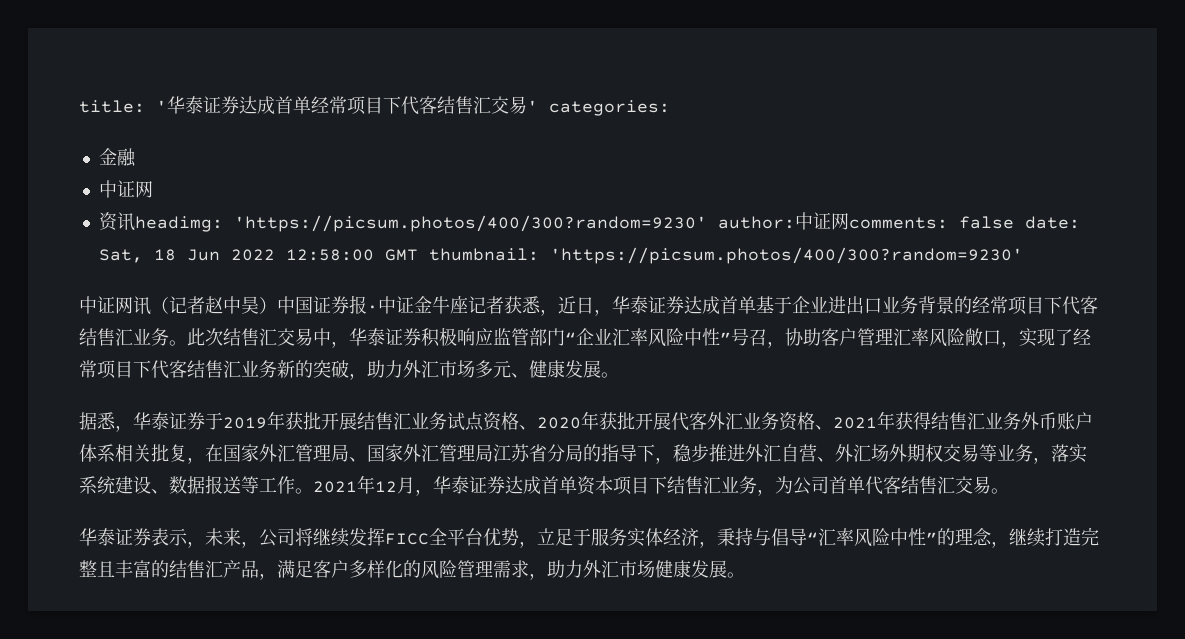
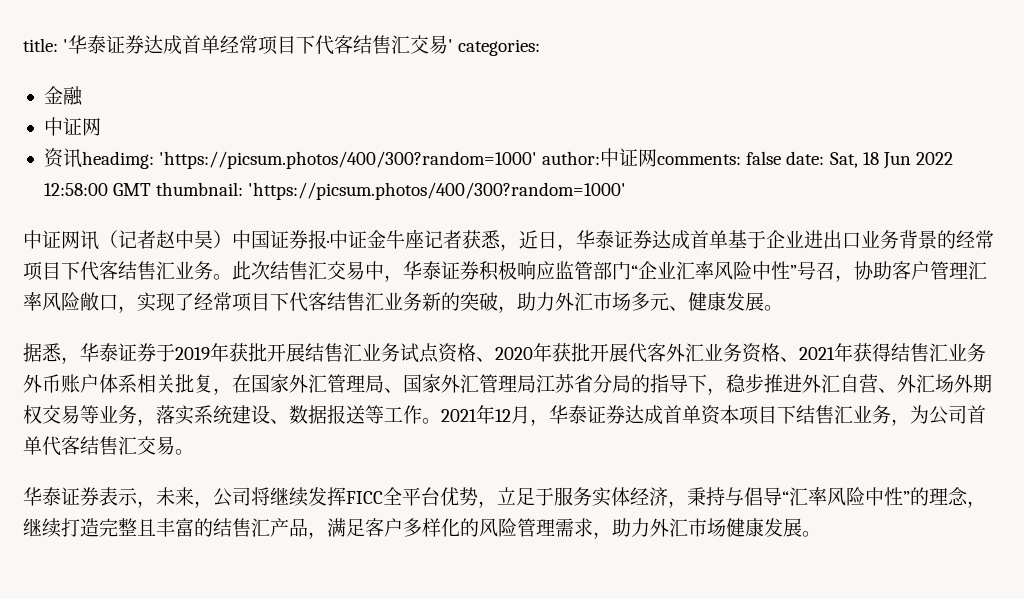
- 资讯headimg: 'https://picsum.photos/400/300?random=9230' author:中证网comments: false date: Sat, 18 Jun 2022 12:58:00 GMT thumbnail: 'https://picsum.photos/400/300?random=9230'
+ 资讯headimg: 'https://picsum.photos/400/300?random=1000' author:中证网comments: false date: Sat, 18 Jun 2022 12:58:00 GMT thumbnail: 'https://picsum.photos/400/300?random=1000'

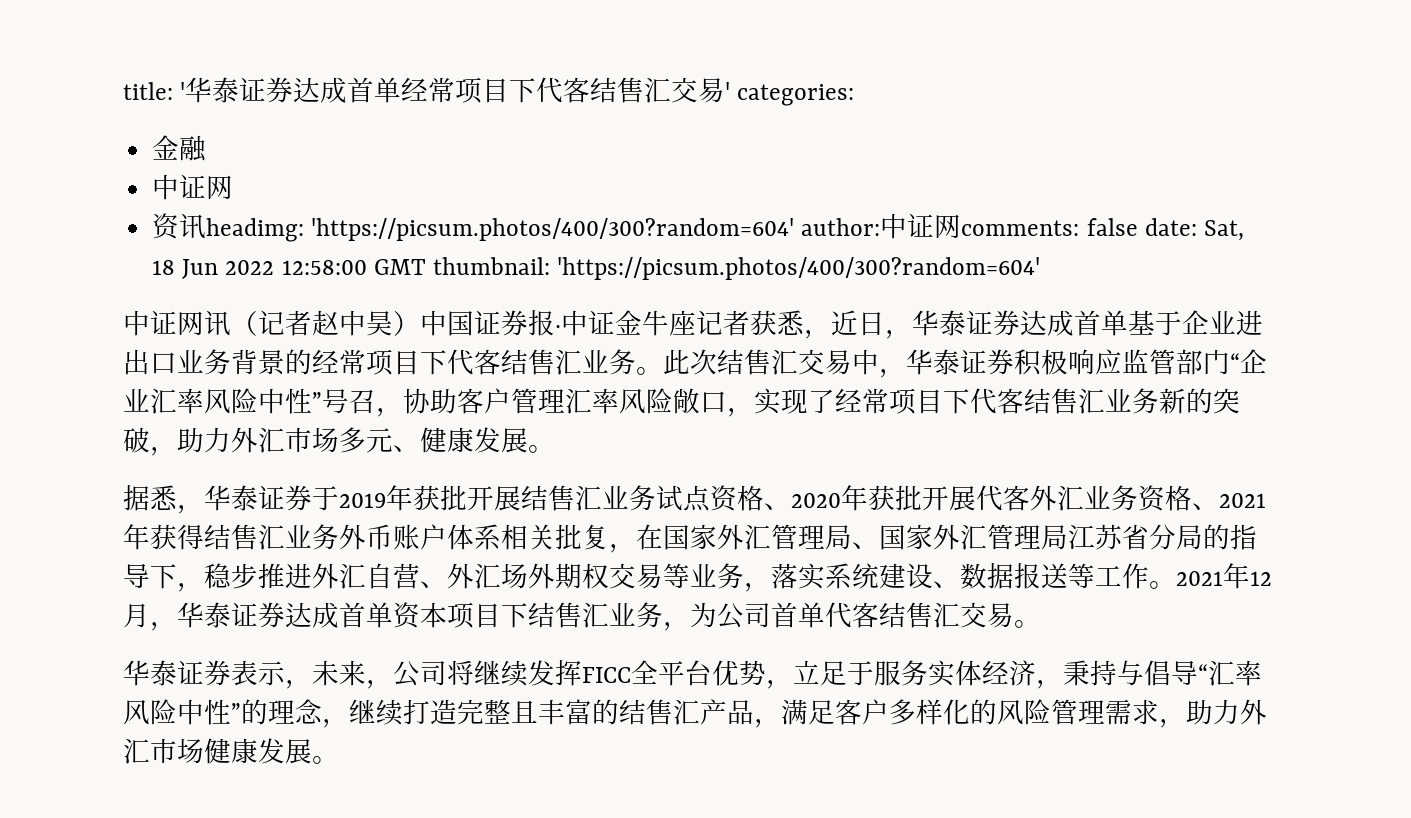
- 资讯headimg: 'https://picsum.photos/400/300?random=1000' author:中证网comments: false date: Sat, 18 Jun 2022 12:58:00 GMT thumbnail: 'https://picsum.photos/400/300?random=1000'
+ 资讯headimg: 'https://picsum.photos/400/300?random=604' author:中证网comments: false date: Sat, 18 Jun 2022 12:58:00 GMT thumbnail: 'https://picsum.photos/400/300?random=604'

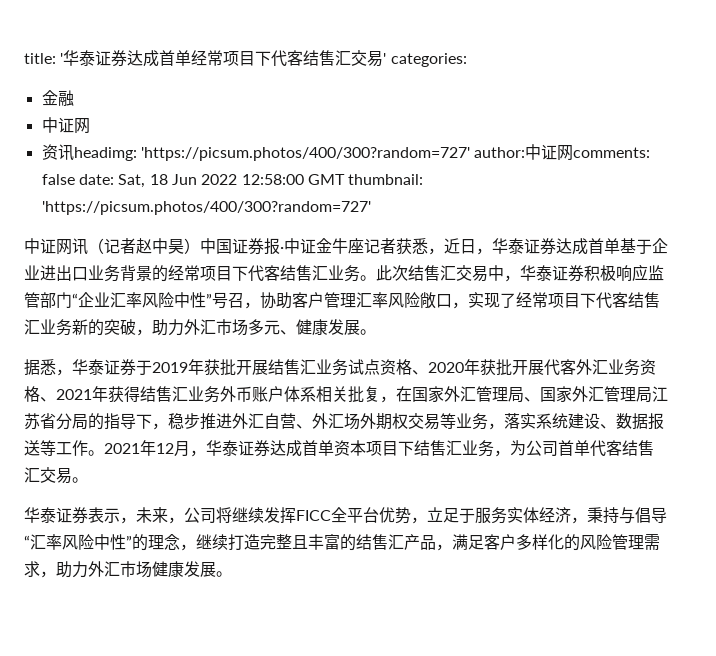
- 资讯headimg: 'https://picsum.photos/400/300?random=604' author:中证网comments: false date: Sat, 18 Jun 2022 12:58:00 GMT thumbnail: 'https://picsum.photos/400/300?random=604'
+ 资讯headimg: 'https://picsum.photos/400/300?random=727' author:中证网comments: false date: Sat, 18 Jun 2022 12:58:00 GMT thumbnail: 'https://picsum.photos/400/300?random=727'

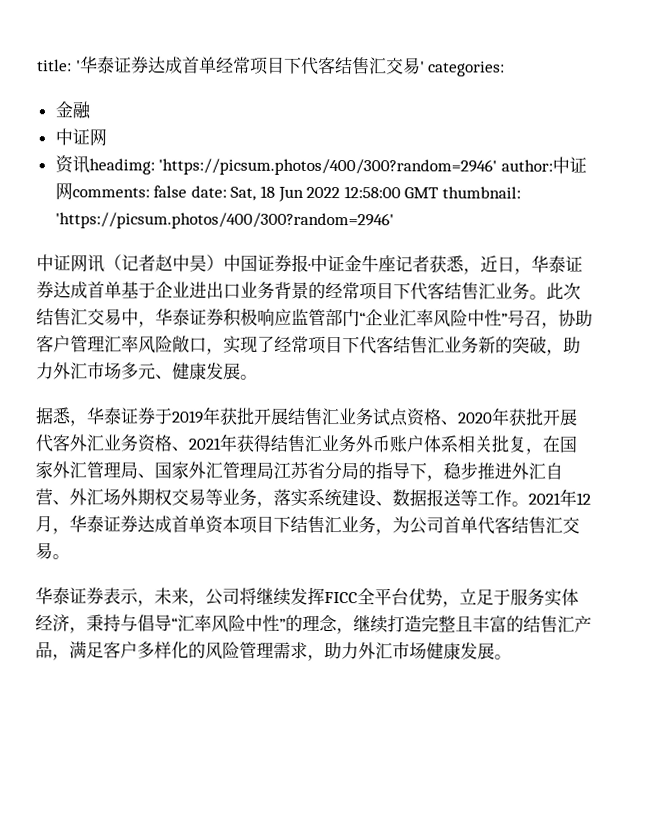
- 资讯headimg: 'https://picsum.photos/400/300?random=727' author:中证网comments: false date: Sat, 18 Jun 2022 12:58:00 GMT thumbnail: 'https://picsum.photos/400/300?random=727'
+ 资讯headimg: 'https://picsum.photos/400/300?random=2946' author:中证网comments: false date: Sat, 18 Jun 2022 12:58:00 GMT thumbnail: 'https://picsum.photos/400/300?random=2946'

